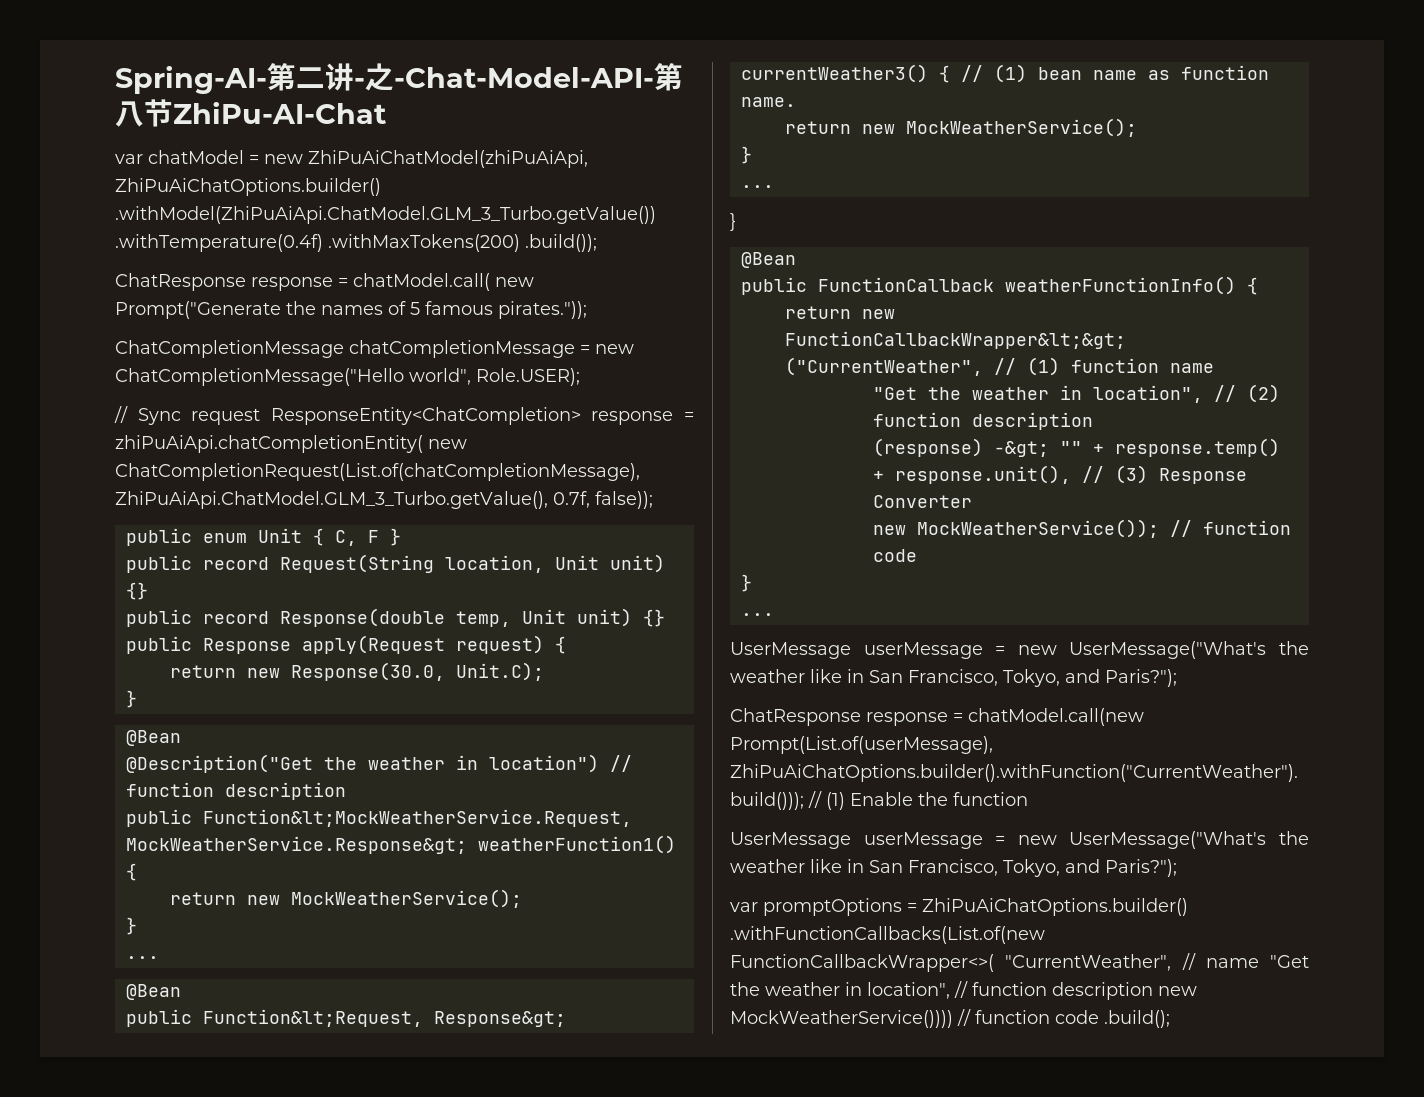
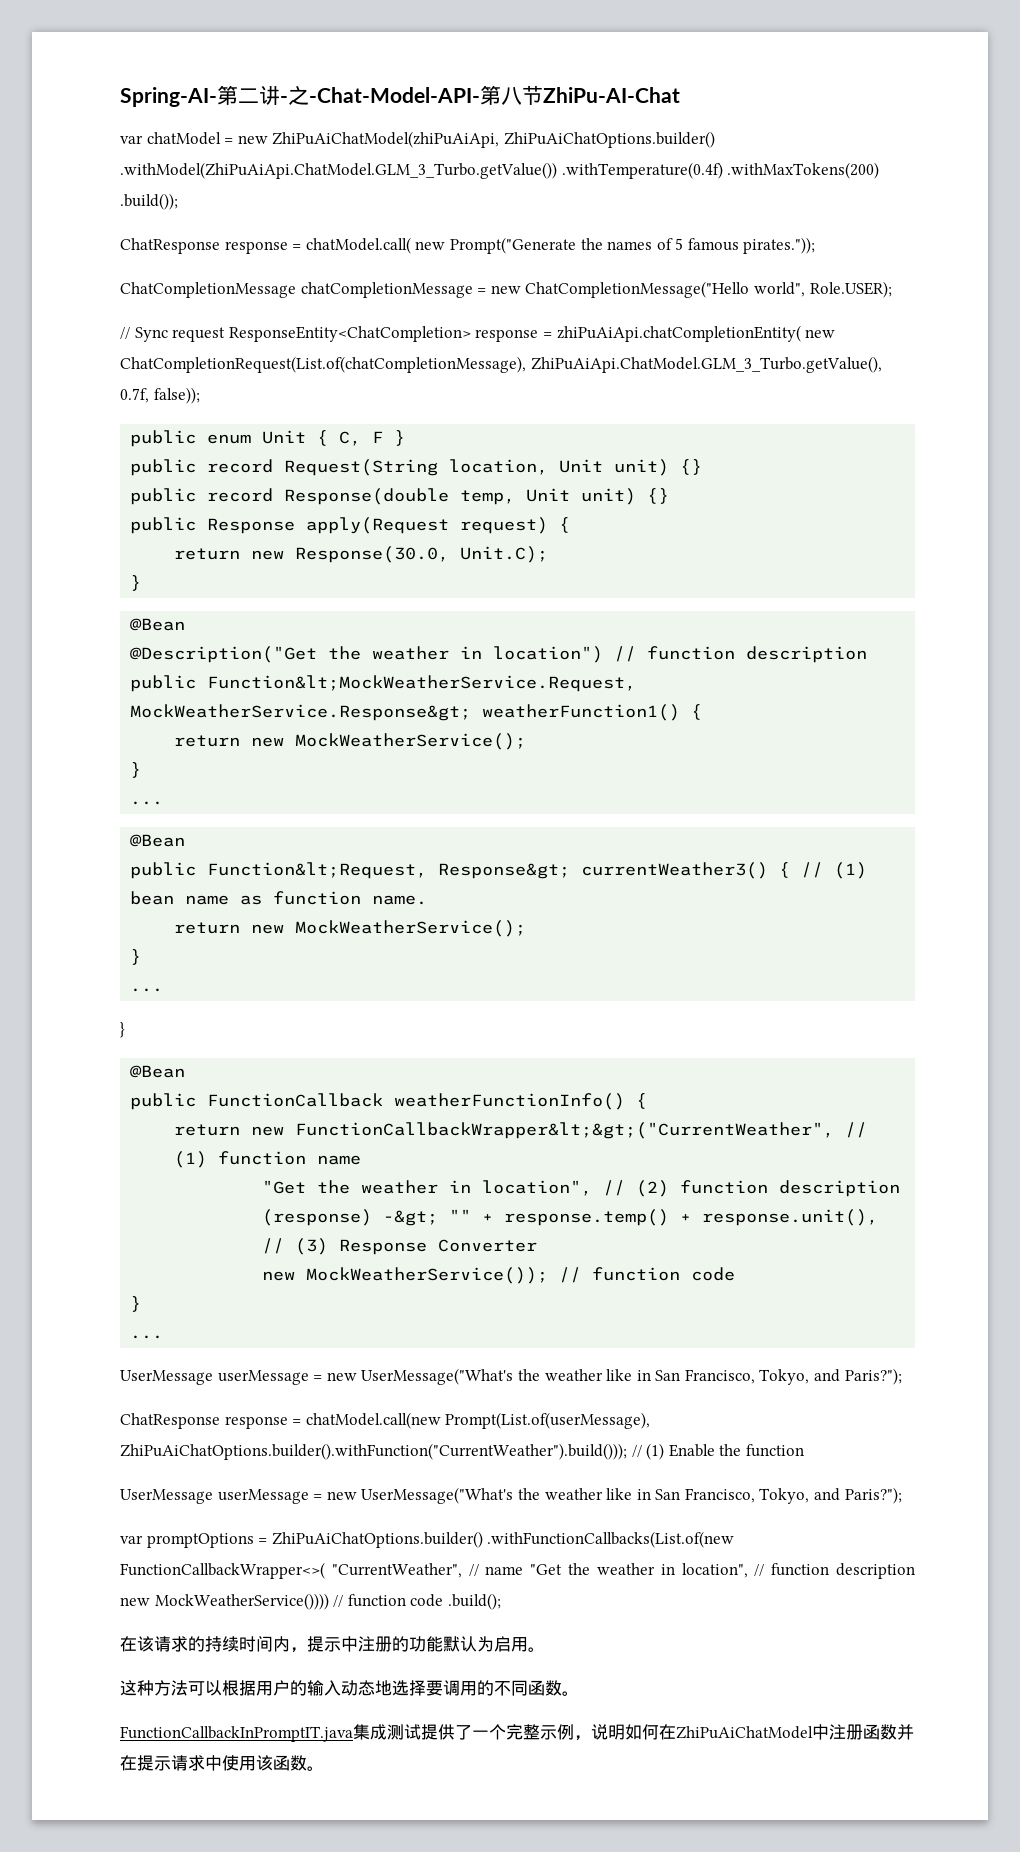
+ 在该请求的持续时间内，提示中注册的功能默认为启用。
+ 这种方法可以根据用户的输入动态地选择要调用的不同函数。
+ FunctionCallbackInPromptIT.java集成测试提供了一个完整示例，说明如何在ZhiPuAiChatModel中注册函数并在提示请求中使用该函数。

